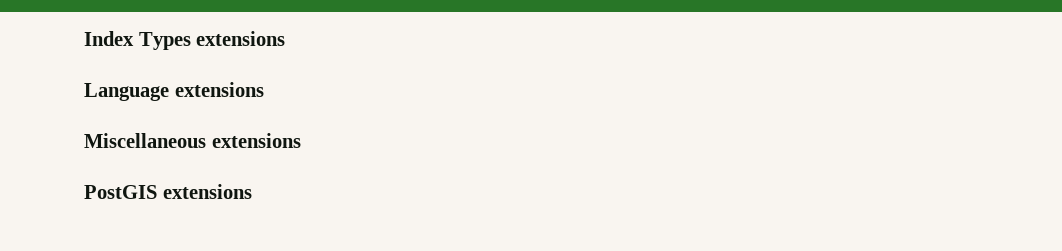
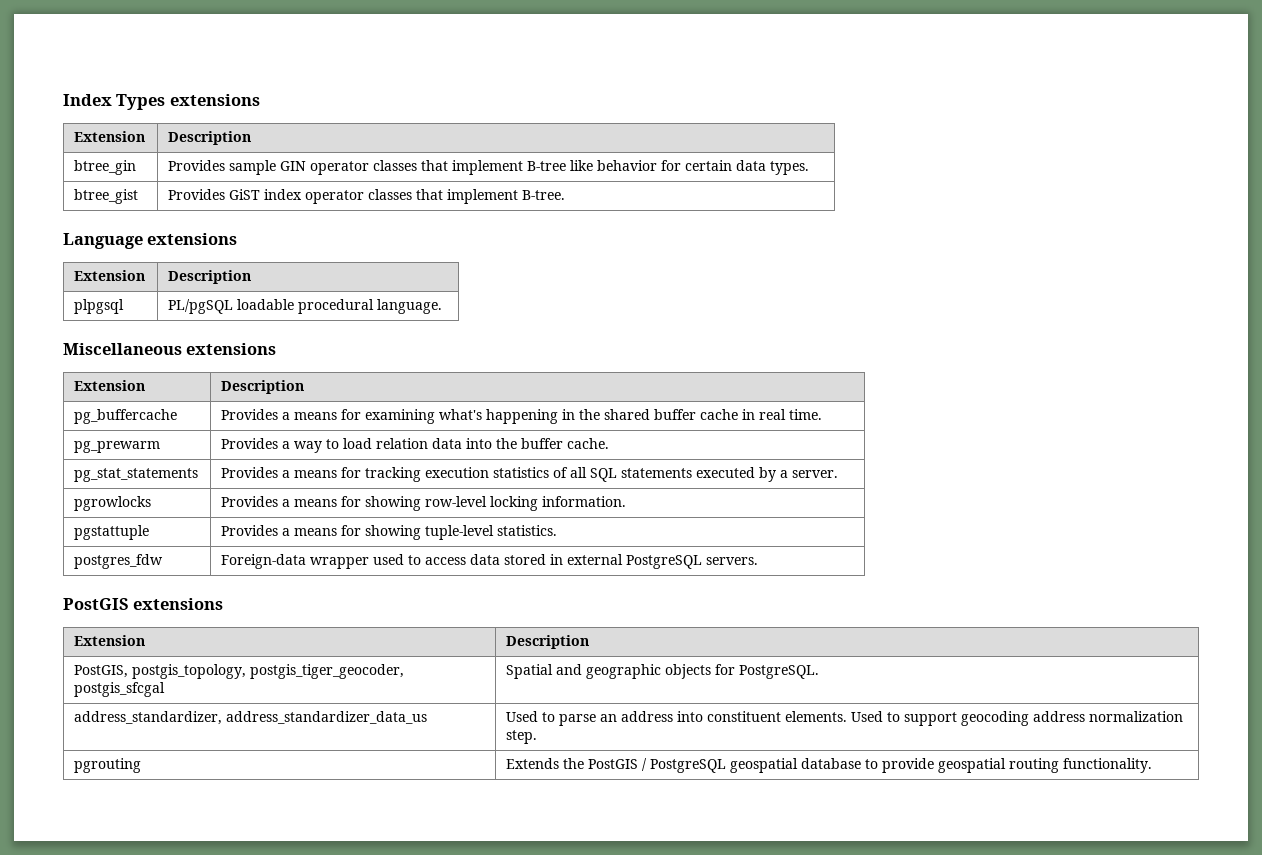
  Index Types extensions
+ Extension | Description
+ btree_gin | Provides sample GIN operator classes that implement B-tree like behavior for certain data types.
+ btree_gist | Provides GiST index operator classes that implement B-tree.
  Language extensions
+ Extension | Description
+ plpgsql | PL/pgSQL loadable procedural language.
  Miscellaneous extensions
+ Extension | Description
+ pg_buffercache | Provides a means for examining what's happening in the shared buffer cache in real time.
+ pg_prewarm | Provides a way to load relation data into the buffer cache.
+ pg_stat_statements | Provides a means for tracking execution statistics of all SQL statements executed by a server.
+ pgrowlocks | Provides a means for showing row-level locking information.
+ pgstattuple | Provides a means for showing tuple-level statistics.
+ postgres_fdw | Foreign-data wrapper used to access data stored in external PostgreSQL servers.
  PostGIS extensions
+ Extension | Description
+ PostGIS, postgis_topology, postgis_tiger_geocoder, postgis_sfcgal | Spatial and geographic objects for PostgreSQL.
+ address_standardizer, address_standardizer_data_us | Used to parse an address into constituent elements. Used to support geocoding address normalization step.
+ pgrouting | Extends the PostGIS / PostgreSQL geospatial database to provide geospatial routing functionality.

